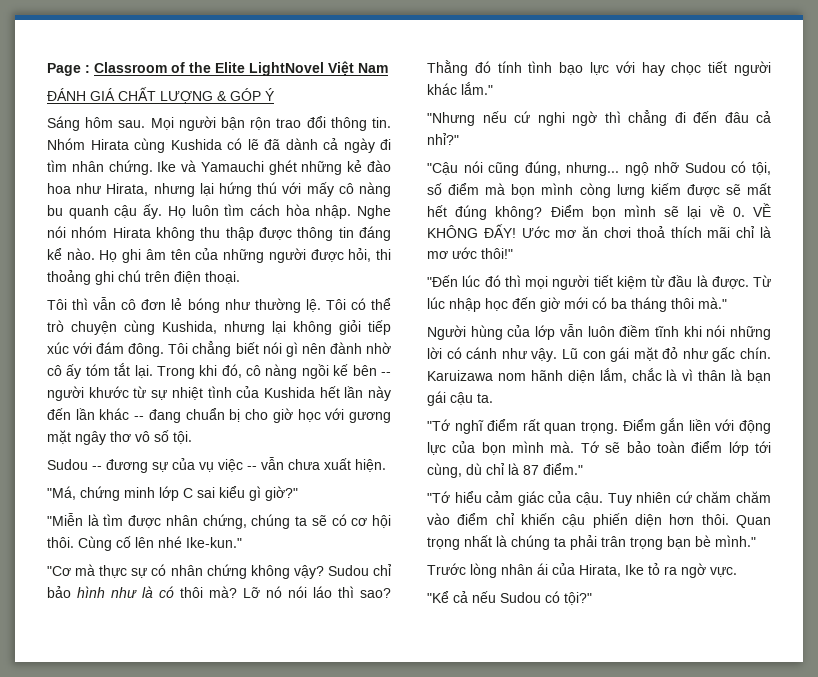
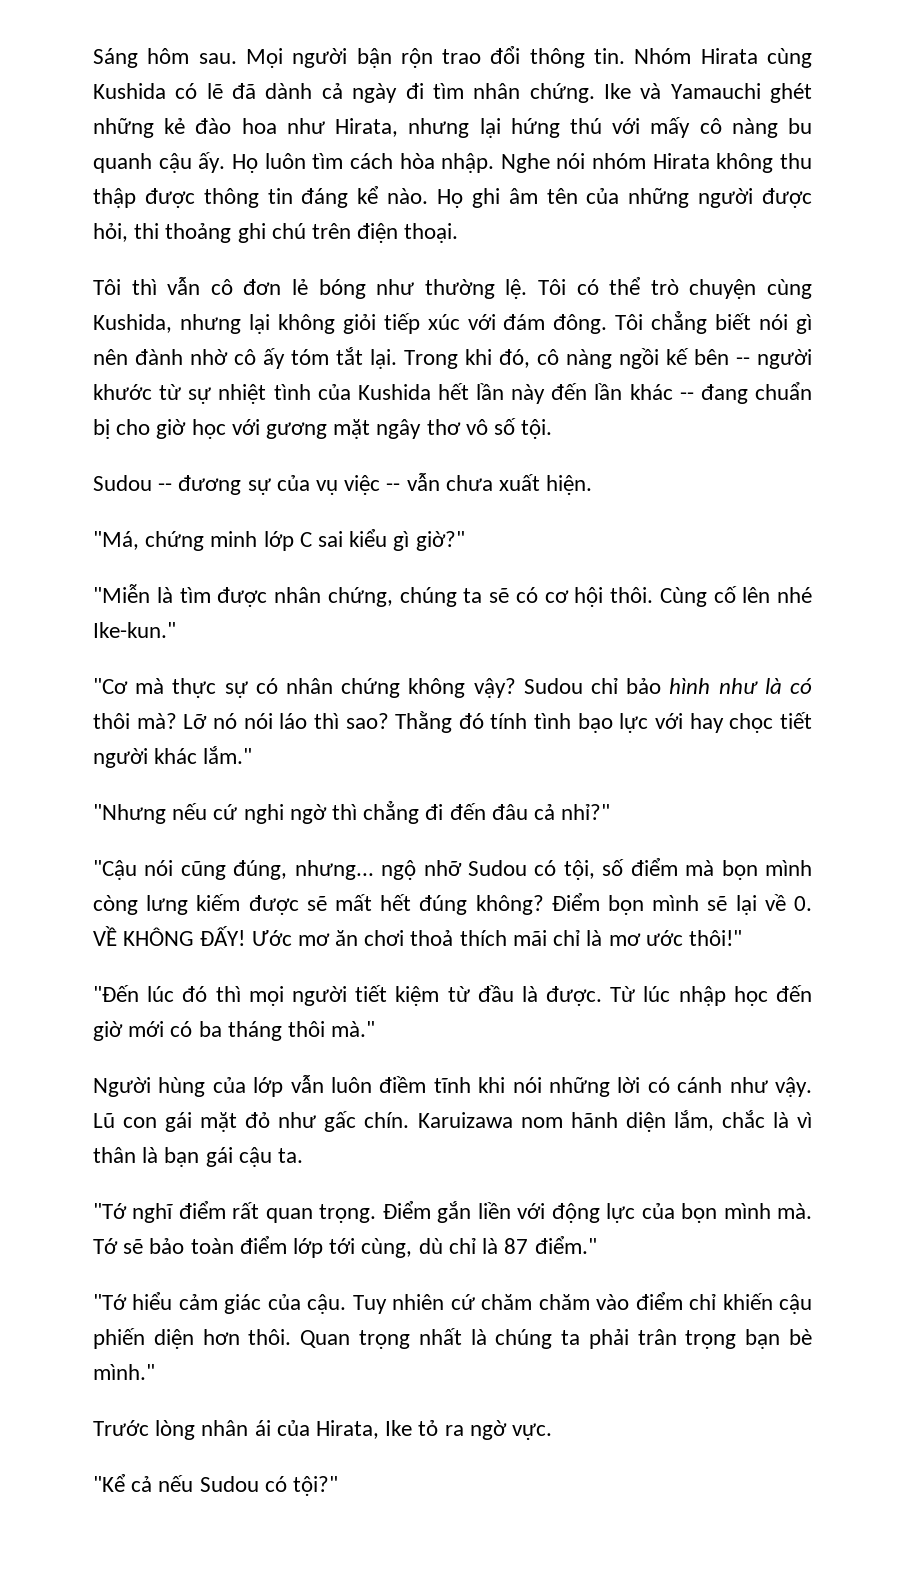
- Page : Classroom of the Elite LightNovel Việt Nam
- ĐÁNH GIÁ CHẤT LƯỢNG & GÓP Ý

